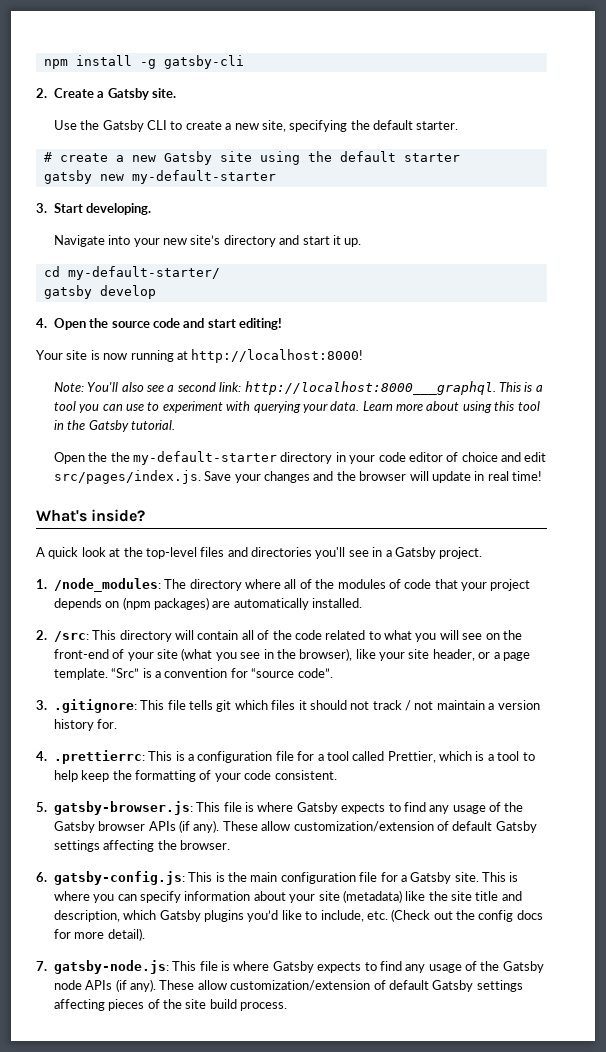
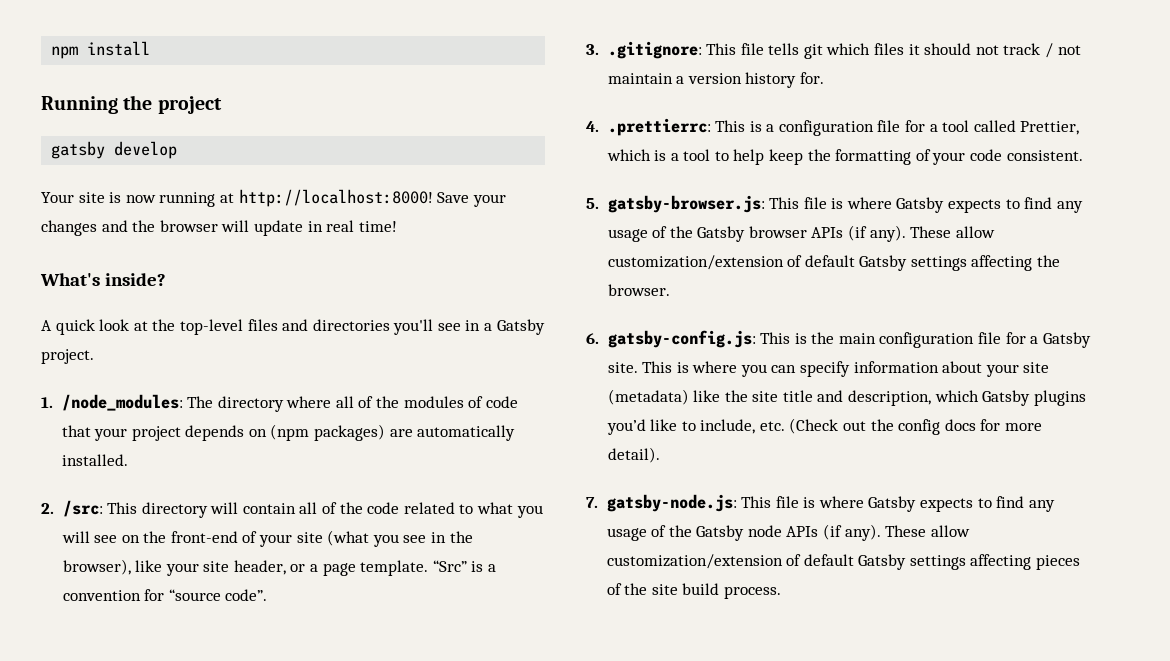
- npm install -g gatsby-cli
- 2. Create a Gatsby site.
- Use the Gatsby CLI to create a new site, specifying the default starter.
- # create a new Gatsby site using the default starter
- gatsby new my-default-starter
- 3. Start developing.
- Navigate into your new site’s directory and start it up.
- cd my-default-starter/
+ npm install
+ Running the project
  gatsby develop
- 4. Open the source code and start editing!
- Your site is now running at http://localhost:8000!
- Note: You'll also see a second link: http://localhost:8000___graphql. This is a tool you can use to experiment with querying your data. Learn more about using this tool in the Gatsby tutorial.
- Open the the my-default-starter directory in your code editor of choice and edit src/pages/index.js. Save your changes and the browser will update in real time!
+ Your site is now running at http://localhost:8000! Save your changes and the browser will update in real time!

